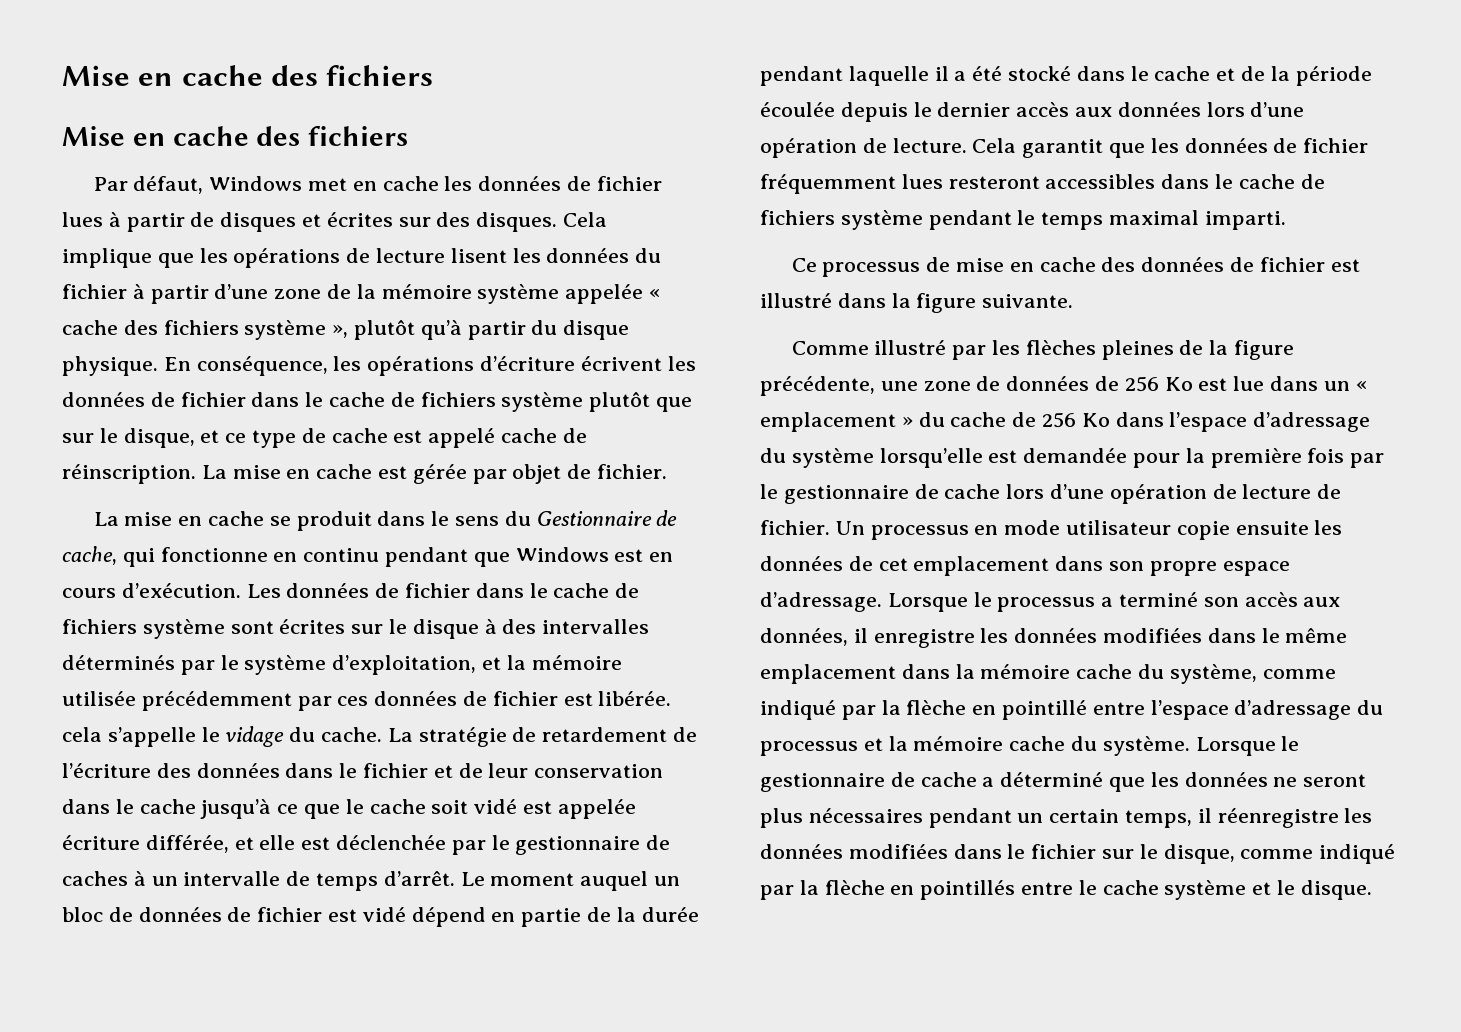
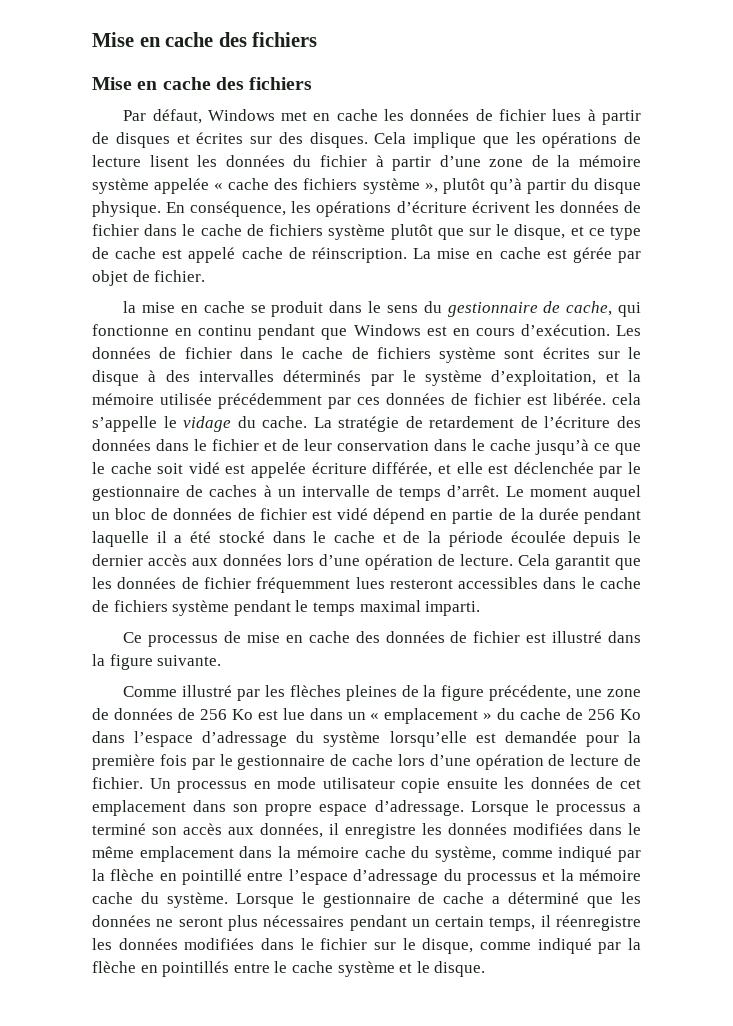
- La mise en cache se produit dans le sens du Gestionnaire de cache, qui fonctionne en continu pendant que Windows est en cours d’exécution.
+ la mise en cache se produit dans le sens du gestionnaire de cache, qui fonctionne en continu pendant que Windows est en cours d’exécution.

